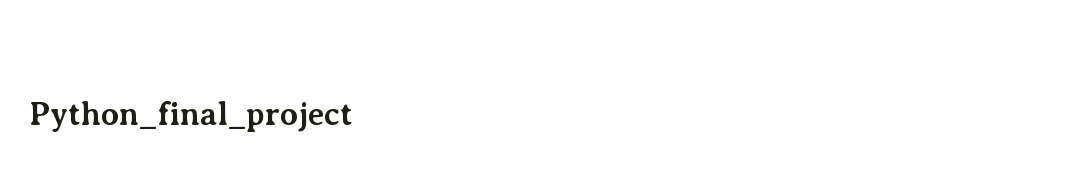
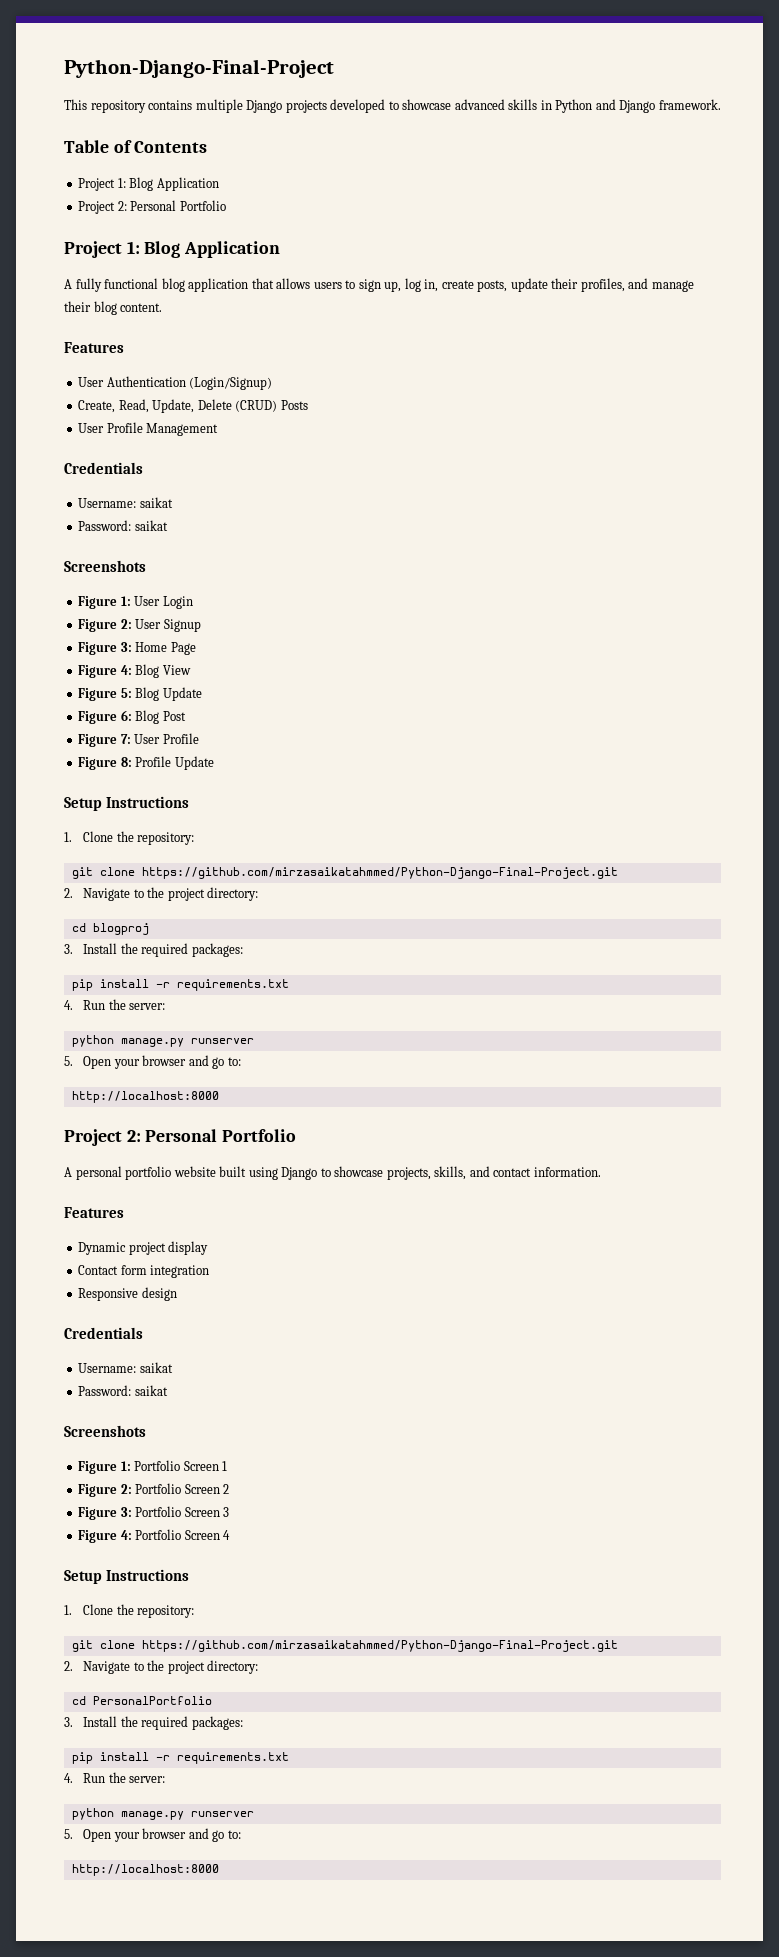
- Python_final_project
+ Python-Django-Final-Project
+ This repository contains multiple Django projects developed to showcase advanced skills in Python and Django framework.
+ Table of Contents
+ Project 1: Blog Application
+ Project 2: Personal Portfolio
+ Project 1: Blog Application
+ A fully functional blog application that allows users to sign up, log in, create posts, update their profiles, and manage their blog content.
+ Features
+ User Authentication (Login/Signup)
+ Create, Read, Update, Delete (CRUD) Posts
+ User Profile Management
+ Credentials
+ Username: saikat
+ Password: saikat
+ Screenshots
+ Figure 1: User Login
+ Figure 2: User Signup
+ Figure 3: Home Page
+ Figure 4: Blog View
+ Figure 5: Blog Update
+ Figure 6: Blog Post
+ Figure 7: User Profile
+ Figure 8: Profile Update
+ Setup Instructions
+ 1. Clone the repository:
+ git clone https://github.com/mirzasaikatahmmed/Python-Django-Final-Project.git
+ 2. Navigate to the project directory:
+ cd blogproj
+ 3. Install the required packages:
+ pip install -r requirements.txt
+ 4. Run the server:
+ python manage.py runserver
+ 5. Open your browser and go to:
+ http://localhost:8000
+ Project 2: Personal Portfolio
+ A personal portfolio website built using Django to showcase projects, skills, and contact information.
+ Features
+ Dynamic project display
+ Contact form integration
+ Responsive design
+ Credentials
+ Username: saikat
+ Password: saikat
+ Screenshots
+ Figure 1: Portfolio Screen 1
+ Figure 2: Portfolio Screen 2
+ Figure 3: Portfolio Screen 3
+ Figure 4: Portfolio Screen 4
+ Setup Instructions
+ 1. Clone the repository:
+ git clone https://github.com/mirzasaikatahmmed/Python-Django-Final-Project.git
+ 2. Navigate to the project directory:
+ cd PersonalPortfolio
+ 3. Install the required packages:
+ pip install -r requirements.txt
+ 4. Run the server:
+ python manage.py runserver
+ 5. Open your browser and go to:
+ http://localhost:8000

